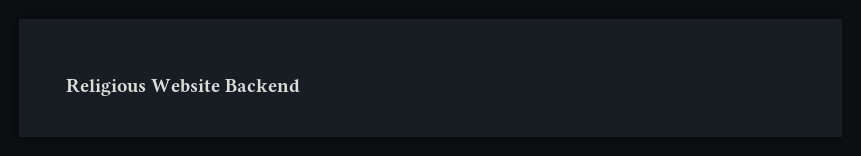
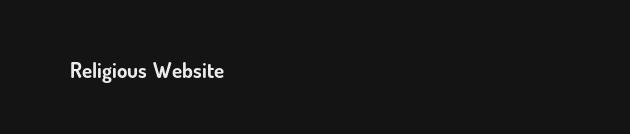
- Religious Website Backend
+ Religious Website

